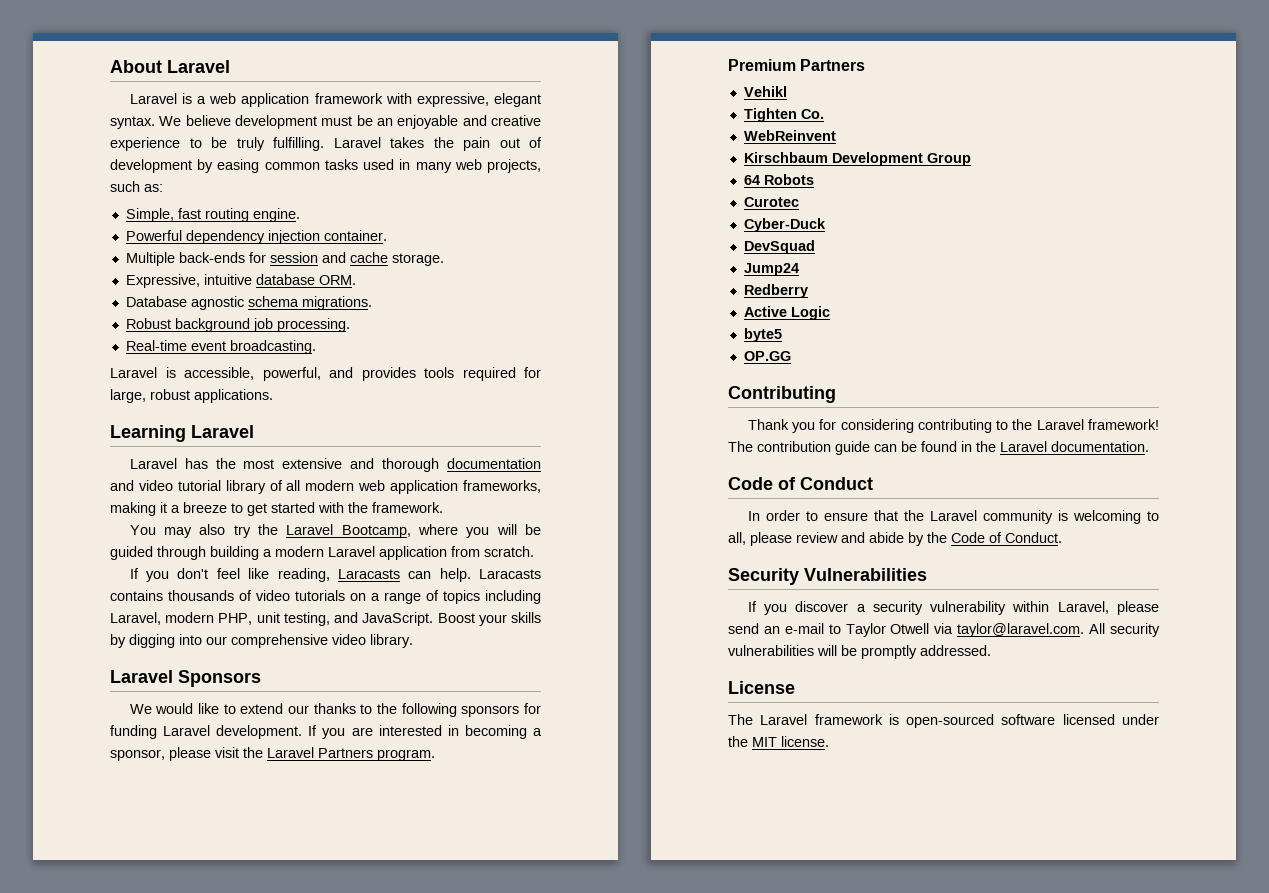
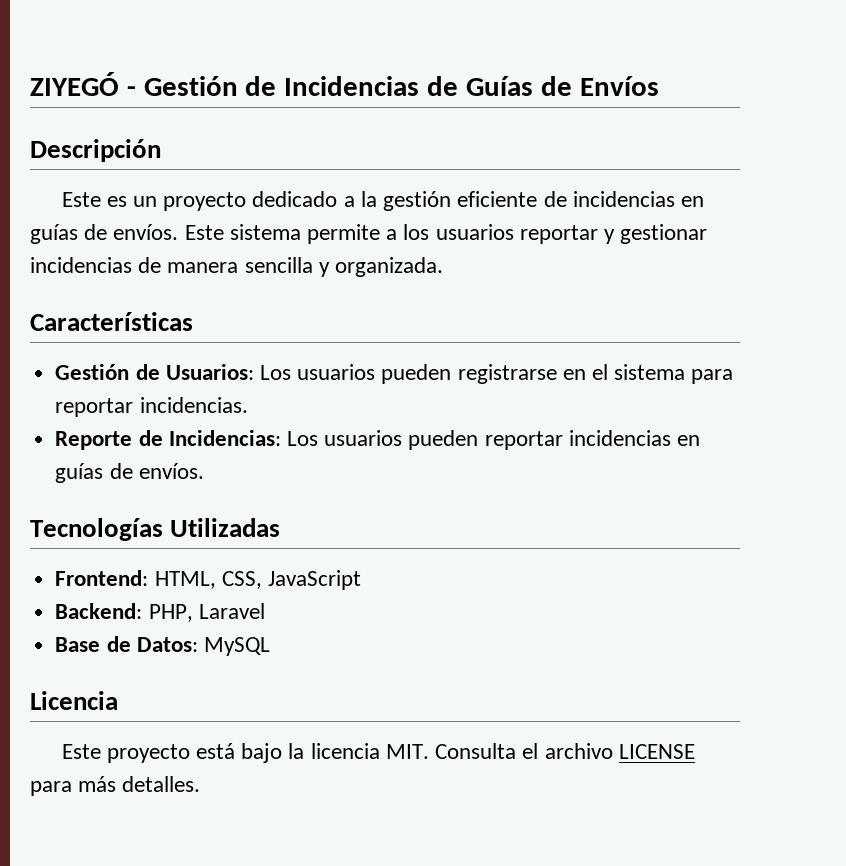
- About Laravel
- Laravel is a web application framework with expressive, elegant syntax. We believe development must be an enjoyable and creative experience to be truly fulfilling. Laravel takes the pain out of development by easing common tasks used in many web projects, such as:
- Simple, fast routing engine.
- Powerful dependency injection container.
- Multiple back-ends for session and cache storage.
- Expressive, intuitive database ORM.
- Database agnostic schema migrations.
- Robust background job processing.
- Real-time event broadcasting.
- Laravel is accessible, powerful, and provides tools required for large, robust applications.
- Learning Laravel
- Laravel has the most extensive and thorough documentation and video tutorial library of all modern web application frameworks, making it a breeze to get started with the framework.
- You may also try the Laravel Bootcamp, where you will be guided through building a modern Laravel application from scratch.
- If you don't feel like reading, Laracasts can help. Laracasts contains thousands of video tutorials on a range of topics including Laravel, modern PHP, unit testing, and JavaScript. Boost your skills by digging into our comprehensive video library.
- Laravel Sponsors
- We would like to extend our thanks to the following sponsors for funding Laravel development. If you are interested in becoming a sponsor, please visit the Laravel Partners program.
- Premium Partners
- Vehikl
- Tighten Co.
- WebReinvent
- Kirschbaum Development Group
- 64 Robots
- Curotec
- Cyber-Duck
- DevSquad
- Jump24
- Redberry
- Active Logic
- byte5
- OP.GG
- Contributing
- Thank you for considering contributing to the Laravel framework! The contribution guide can be found in the Laravel documentation.
- Code of Conduct
- In order to ensure that the Laravel community is welcoming to all, please review and abide by the Code of Conduct.
- Security Vulnerabilities
- If you discover a security vulnerability within Laravel, please send an e-mail to Taylor Otwell via taylor@laravel.com. All security vulnerabilities will be promptly addressed.
- License
- The Laravel framework is open-sourced software licensed under the MIT license.
+ ZIYEGÓ - Gestión de Incidencias de Guías de Envíos
+ Descripción
+ Este es un proyecto dedicado a la gestión eficiente de incidencias en guías de envíos. Este sistema permite a los usuarios reportar y gestionar incidencias de manera sencilla y organizada.
+ Características
+ Gestión de Usuarios: Los usuarios pueden registrarse en el sistema para reportar incidencias.
+ Reporte de Incidencias: Los usuarios pueden reportar incidencias en guías de envíos.
+ Tecnologías Utilizadas
+ Frontend: HTML, CSS, JavaScript
+ Backend: PHP, Laravel
+ Base de Datos: MySQL
+ Licencia
+ Este proyecto está bajo la licencia MIT. Consulta el archivo LICENSE para más detalles.

